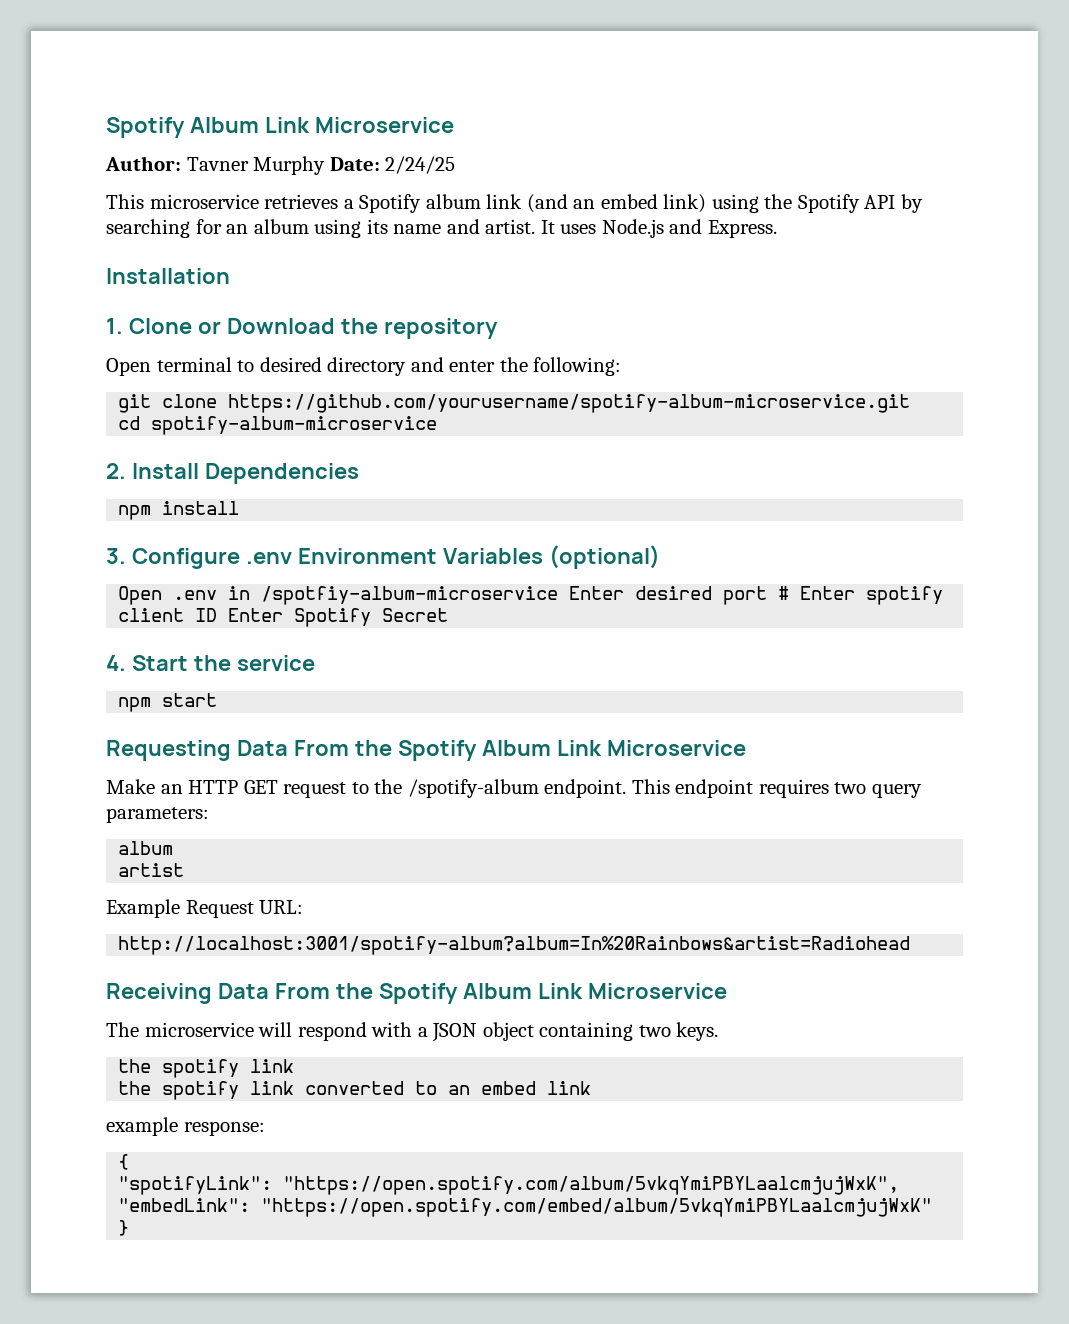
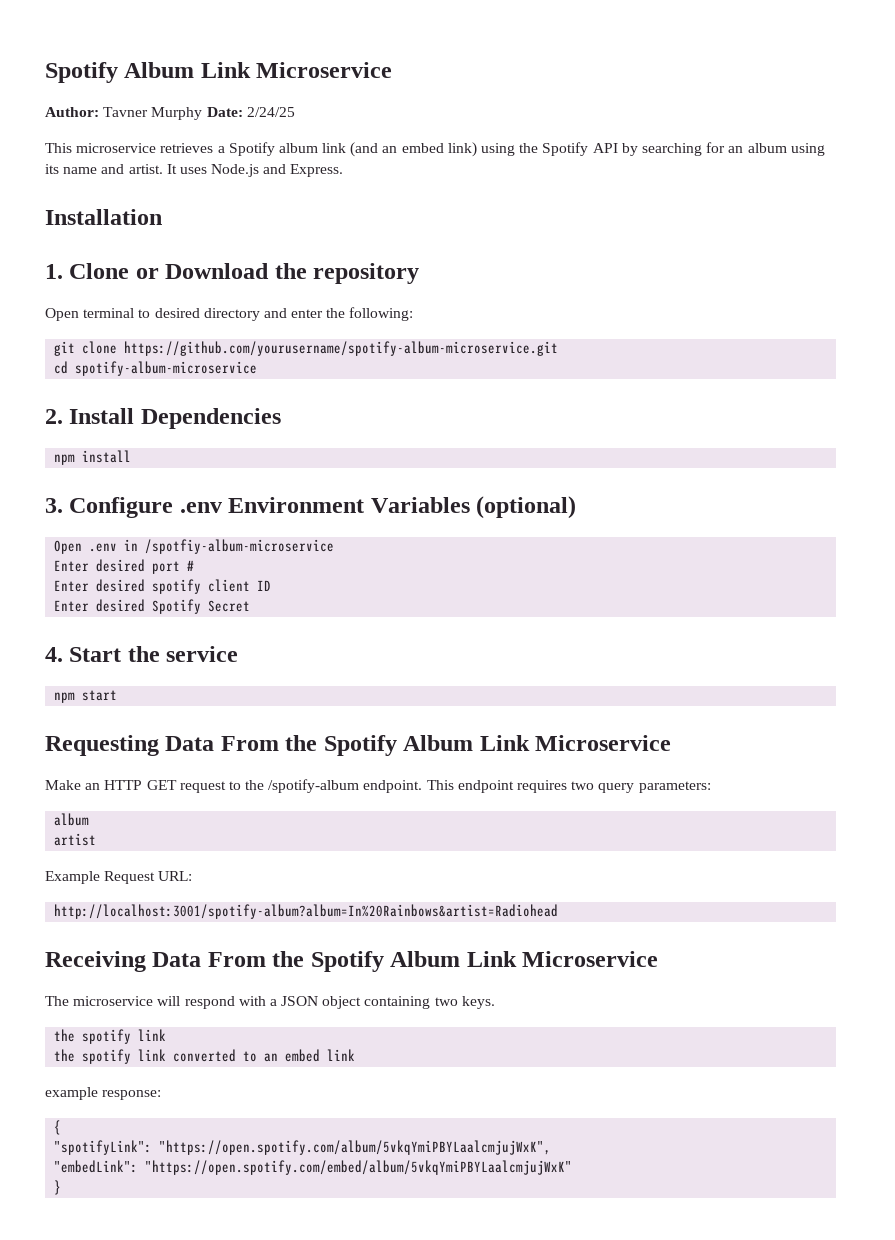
- Open .env in /spotfiy-album-microservice Enter desired port # Enter spotify client ID Enter Spotify Secret
+ Open .env in /spotfiy-album-microservice
+ Enter desired port #
+ Enter desired spotify client ID
+ Enter desired Spotify Secret

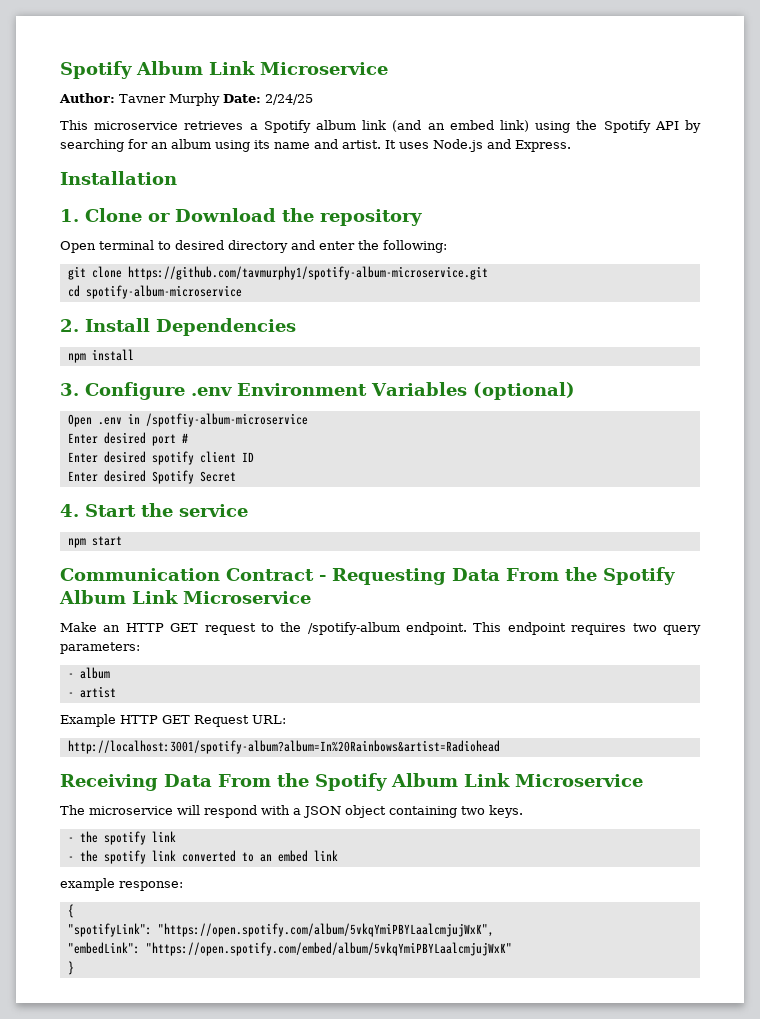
- git clone https://github.com/yourusername/spotify-album-microservice.git
+ git clone https://github.com/tavmurphy1/spotify-album-microservice.git
- Requesting Data From the Spotify Album Link Microservice
+ Communication Contract - Requesting Data From the Spotify Album Link Microservice
  This endpoint requires two query parameters:
- album
+ - album
- artist
+ - artist
- Example Request URL:
+ Example HTTP GET Request URL:
  The microservice will respond with a JSON object containing two keys.
- the spotify link
+ - the spotify link
- the spotify link converted to an embed link
+ - the spotify link converted to an embed link

